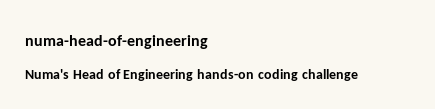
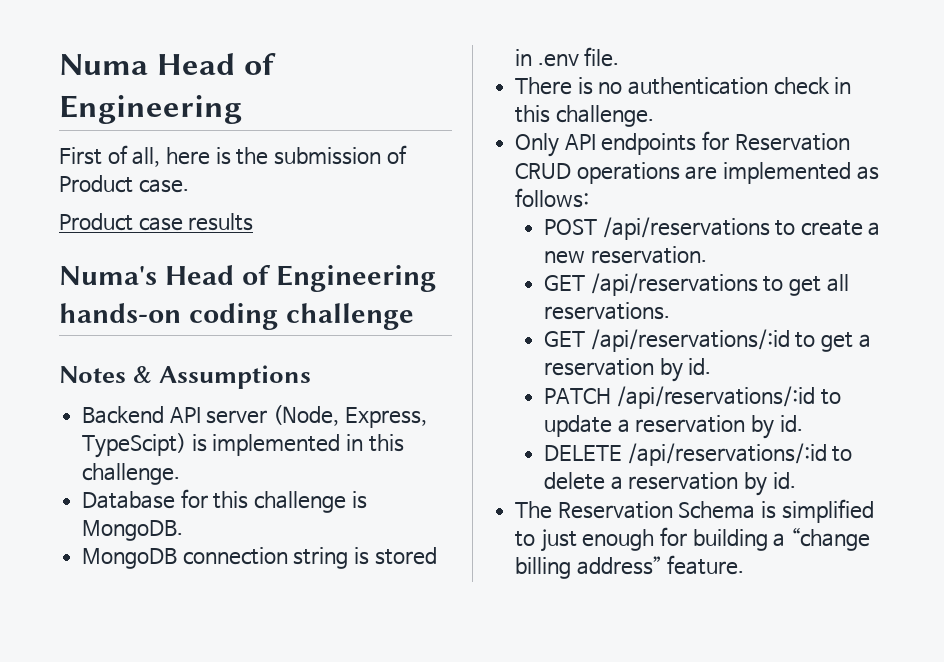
- numa-head-of-engineering
+ Numa Head of Engineering
+ First of all, here is the submission of Product case.
+ Product case results
+ Notes & Assumptions
+ Backend API server (Node, Express, TypeScipt) is implemented in this challenge.
+ Database for this challenge is MongoDB.
+ MongoDB connection string is stored in .env file.
+ There is no authentication check in this challenge.
+ Only API endpoints for Reservation CRUD operations are implemented as follows:
+ POST /api/reservations to create a new reservation.
+ GET /api/reservations to get all reservations.
+ GET /api/reservations/:id to get a reservation by id.
+ PATCH /api/reservations/:id to update a reservation by id.
+ DELETE /api/reservations/:id to delete a reservation by id.
+ The Reservation Schema is simplified to just enough for building a “change billing address” feature.

